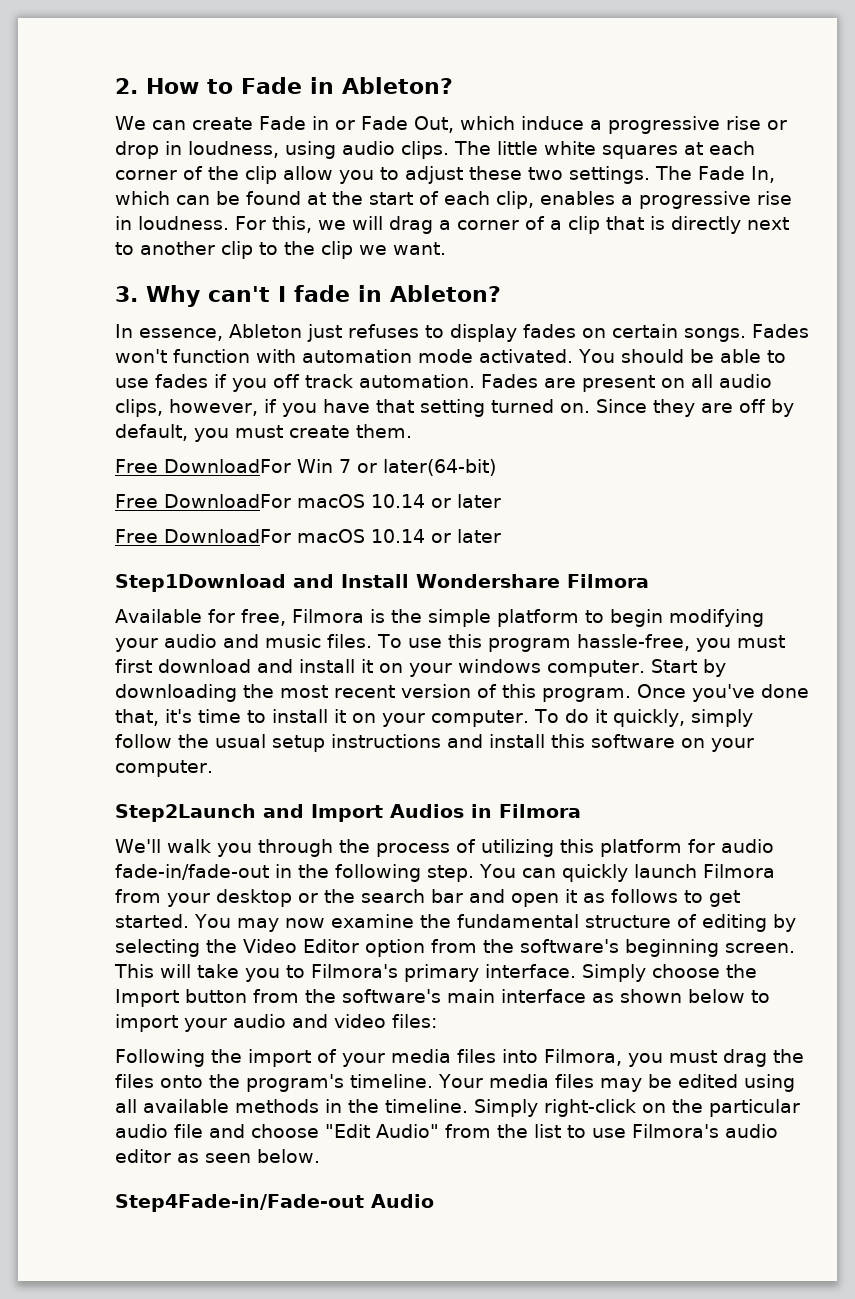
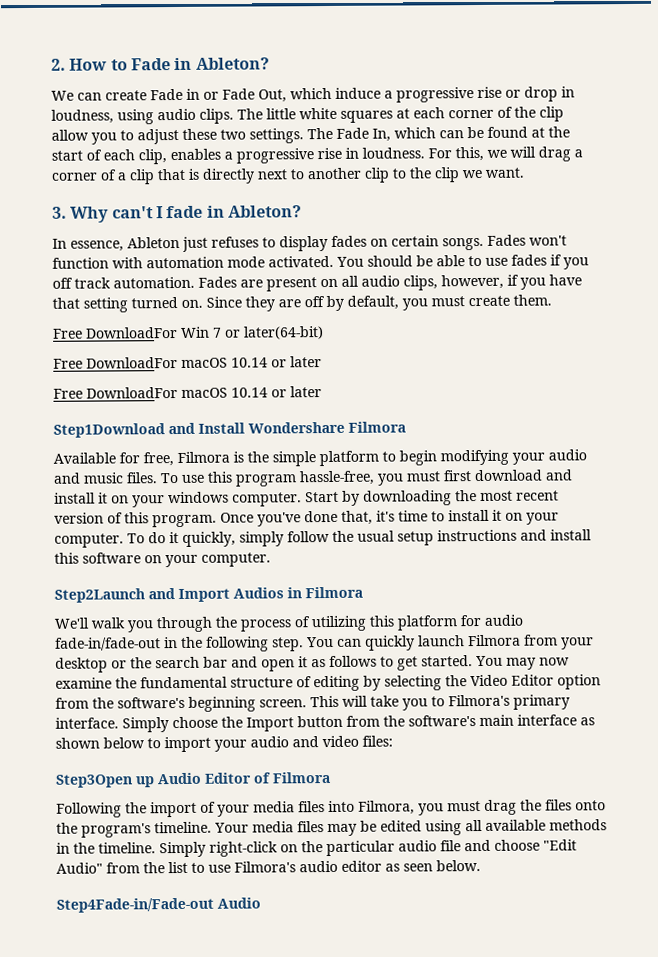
+ Step3Open up Audio Editor of Filmora

